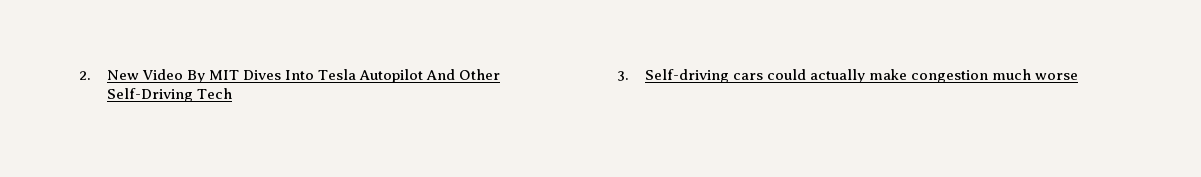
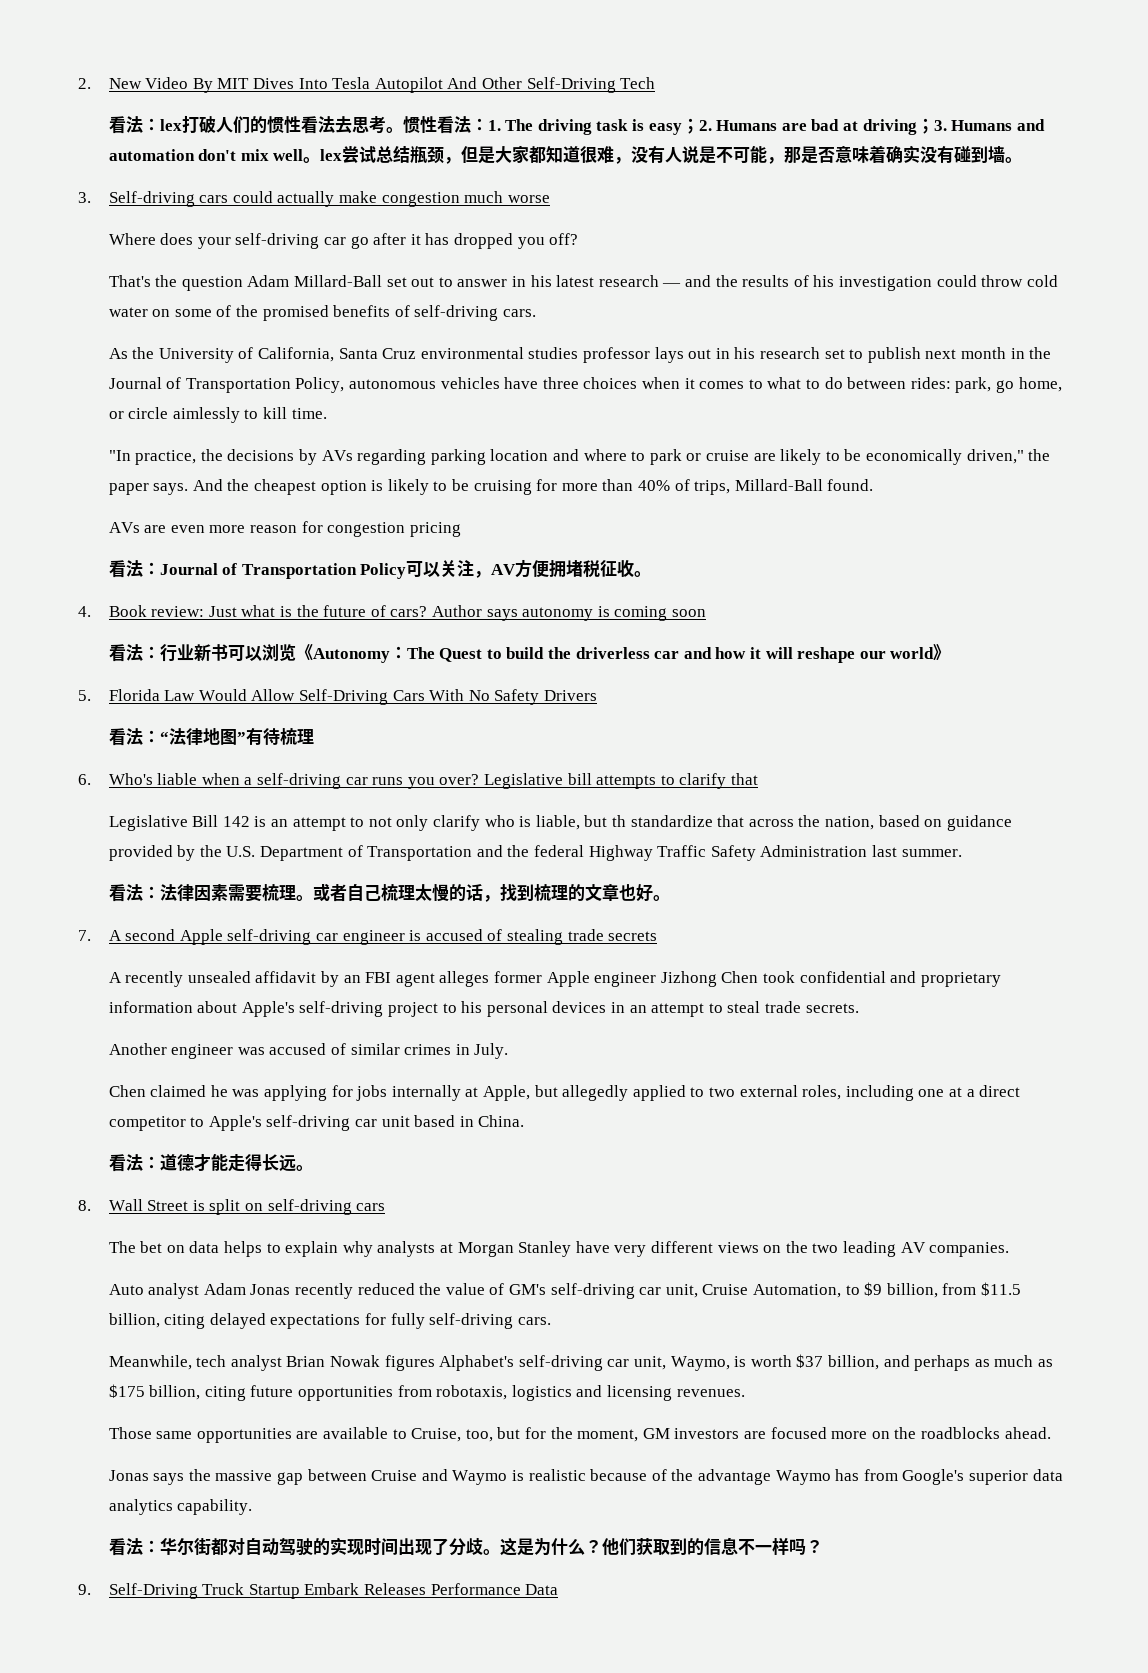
+ 看法：lex打破人们的惯性看法去思考。惯性看法：1. The driving task is easy；2. Humans are bad at driving；3. Humans and automation don't mix well。lex尝试总结瓶颈，但是大家都知道很难，没有人说是不可能，那是否意味着确实没有碰到墙。
+ Where does your self-driving car go after it has dropped you off?
+ That's the question Adam Millard-Ball set out to answer in his latest research — and the results of his investigation could throw cold water on some of the promised benefits of self-driving cars.
+ As the University of California, Santa Cruz environmental studies professor lays out in his research set to publish next month in the Journal of Transportation Policy, autonomous vehicles have three choices when it comes to what to do between rides: park, go home, or circle aimlessly to kill time.
+ "In practice, the decisions by AVs regarding parking location and where to park or cruise are likely to be economically driven," the paper says. And the cheapest option is likely to be cruising for more than 40% of trips, Millard-Ball found.
+ AVs are even more reason for congestion pricing
+ 看法：Journal of Transportation Policy可以关注，AV方便拥堵税征收。
+ 4. Book review: Just what is the future of cars? Author says autonomy is coming soon
+ 看法：行业新书可以浏览《Autonomy：The Quest to build the driverless car and how it will reshape our world》
+ 5. Florida Law Would Allow Self-Driving Cars With No Safety Drivers
+ 看法：“法律地图”有待梳理
+ 6. Who's liable when a self-driving car runs you over? Legislative bill attempts to clarify that
+ Legislative Bill 142 is an attempt to not only clarify who is liable, but th standardize that across the nation, based on guidance provided by the U.S. Department of Transportation and the federal Highway Traffic Safety Administration last summer.
+ 看法：法律因素需要梳理。或者自己梳理太慢的话，找到梳理的文章也好。
+ 7. A second Apple self-driving car engineer is accused of stealing trade secrets
+ A recently unsealed affidavit by an FBI agent alleges former Apple engineer Jizhong Chen took confidential and proprietary information about Apple's self-driving project to his personal devices in an attempt to steal trade secrets.
+ Another engineer was accused of similar crimes in July.
+ Chen claimed he was applying for jobs internally at Apple, but allegedly applied to two external roles, including one at a direct competitor to Apple's self-driving car unit based in China.
+ 看法：道德才能走得长远。
+ 8. Wall Street is split on self-driving cars
+ The bet on data helps to explain why analysts at Morgan Stanley have very different views on the two leading AV companies.
+ Auto analyst Adam Jonas recently reduced the value of GM's self-driving car unit, Cruise Automation, to $9 billion, from $11.5 billion, citing delayed expectations for fully self-driving cars.
+ Meanwhile, tech analyst Brian Nowak figures Alphabet's self-driving car unit, Waymo, is worth $37 billion, and perhaps as much as $175 billion, citing future opportunities from robotaxis, logistics and licensing revenues.
+ Those same opportunities are available to Cruise, too, but for the moment, GM investors are focused more on the roadblocks ahead.
+ Jonas says the massive gap between Cruise and Waymo is realistic because of the advantage Waymo has from Google's superior data analytics capability.
+ 看法：华尔街都对自动驾驶的实现时间出现了分歧。这是为什么？他们获取到的信息不一样吗？
+ 9. Self-Driving Truck Startup Embark Releases Performance Data

